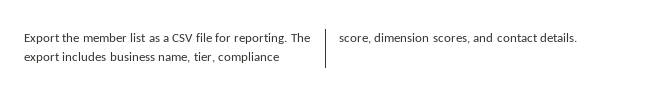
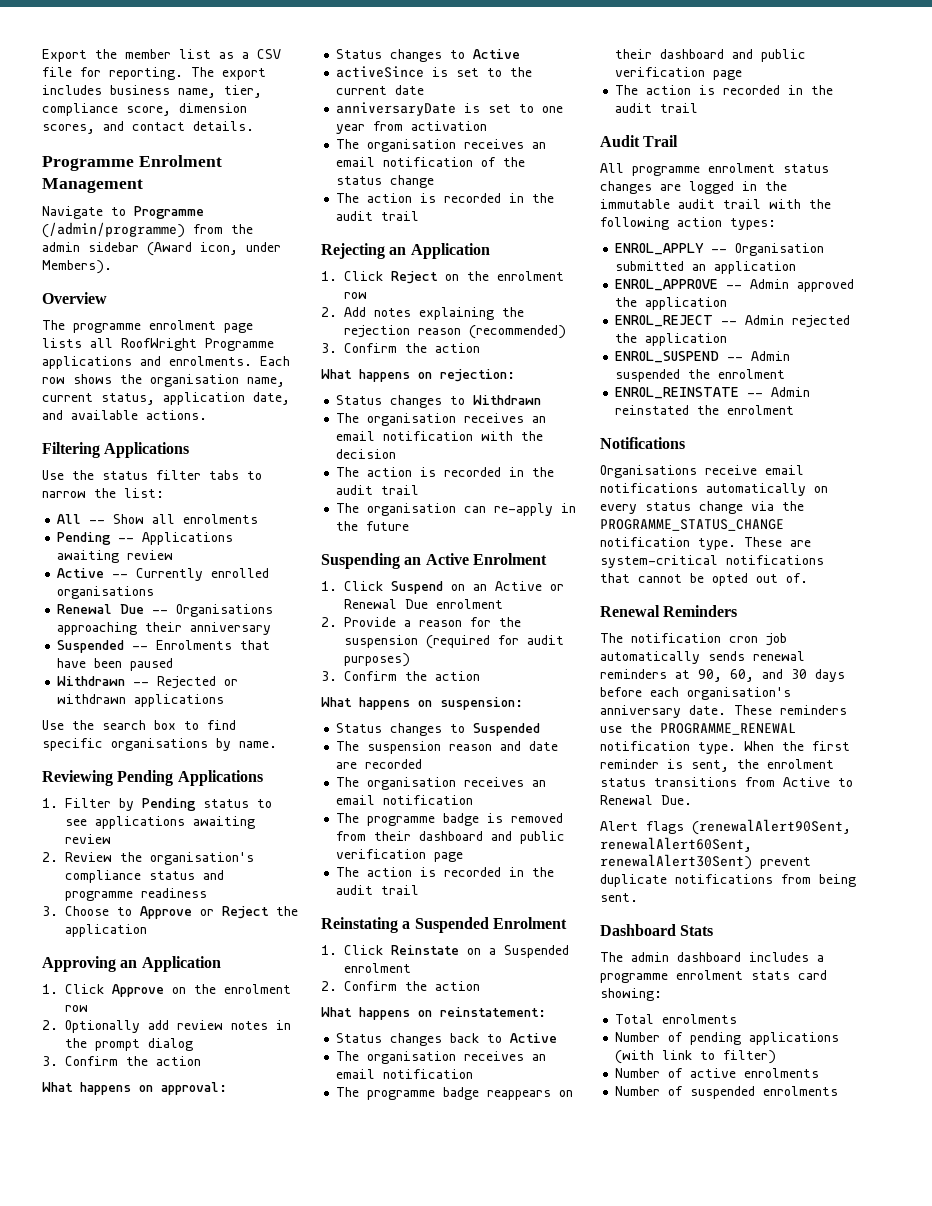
+ Programme Enrolment Management
+ Navigate to Programme (/admin/programme) from the admin sidebar (Award icon, under Members).
+ Overview
+ The programme enrolment page lists all RoofWright Programme applications and enrolments. Each row shows the organisation name, current status, application date, and available actions.
+ Filtering Applications
+ Use the status filter tabs to narrow the list:
+ All -- Show all enrolments
+ Pending -- Applications awaiting review
+ Active -- Currently enrolled organisations
+ Renewal Due -- Organisations approaching their anniversary
+ Suspended -- Enrolments that have been paused
+ Withdrawn -- Rejected or withdrawn applications
+ Use the search box to find specific organisations by name.
+ Reviewing Pending Applications
+ 1. Filter by Pending status to see applications awaiting review
+ 2. Review the organisation's compliance status and programme readiness
+ 3. Choose to Approve or Reject the application
+ Approving an Application
+ 1. Click Approve on the enrolment row
+ 2. Optionally add review notes in the prompt dialog
+ 3. Confirm the action
+ What happens on approval:
+ Status changes to Active
+ activeSince is set to the current date
+ anniversaryDate is set to one year from activation
+ The organisation receives an email notification of the status change
+ The action is recorded in the audit trail
+ Rejecting an Application
+ 1. Click Reject on the enrolment row
+ 2. Add notes explaining the rejection reason (recommended)
+ 3. Confirm the action
+ What happens on rejection:
+ Status changes to Withdrawn
+ The organisation receives an email notification with the decision
+ The action is recorded in the audit trail
+ The organisation can re-apply in the future
+ Suspending an Active Enrolment
+ 1. Click Suspend on an Active or Renewal Due enrolment
+ 2. Provide a reason for the suspension (required for audit purposes)
+ 3. Confirm the action
+ What happens on suspension:
+ Status changes to Suspended
+ The suspension reason and date are recorded
+ The organisation receives an email notification
+ The programme badge is removed from their dashboard and public verification page
+ The action is recorded in the audit trail
+ Reinstating a Suspended Enrolment
+ 1. Click Reinstate on a Suspended enrolment
+ 2. Confirm the action
+ What happens on reinstatement:
+ Status changes back to Active
+ The organisation receives an email notification
+ The programme badge reappears on their dashboard and public verification page
+ The action is recorded in the audit trail
+ Audit Trail
+ All programme enrolment status changes are logged in the immutable audit trail with the following action types:
+ ENROL_APPLY -- Organisation submitted an application
+ ENROL_APPROVE -- Admin approved the application
+ ENROL_REJECT -- Admin rejected the application
+ ENROL_SUSPEND -- Admin suspended the enrolment
+ ENROL_REINSTATE -- Admin reinstated the enrolment
+ Notifications
+ Organisations receive email notifications automatically on every status change via the PROGRAMME_STATUS_CHANGE notification type. These are system-critical notifications that cannot be opted out of.
+ Renewal Reminders
+ The notification cron job automatically sends renewal reminders at 90, 60, and 30 days before each organisation's anniversary date. These reminders use the PROGRAMME_RENEWAL notification type. When the first reminder is sent, the enrolment status transitions from Active to Renewal Due.
+ Alert flags (renewalAlert90Sent, renewalAlert60Sent, renewalAlert30Sent) prevent duplicate notifications from being sent.
+ Dashboard Stats
+ The admin dashboard includes a programme enrolment stats card showing:
+ Total enrolments
+ Number of pending applications (with link to filter)
+ Number of active enrolments
+ Number of suspended enrolments

